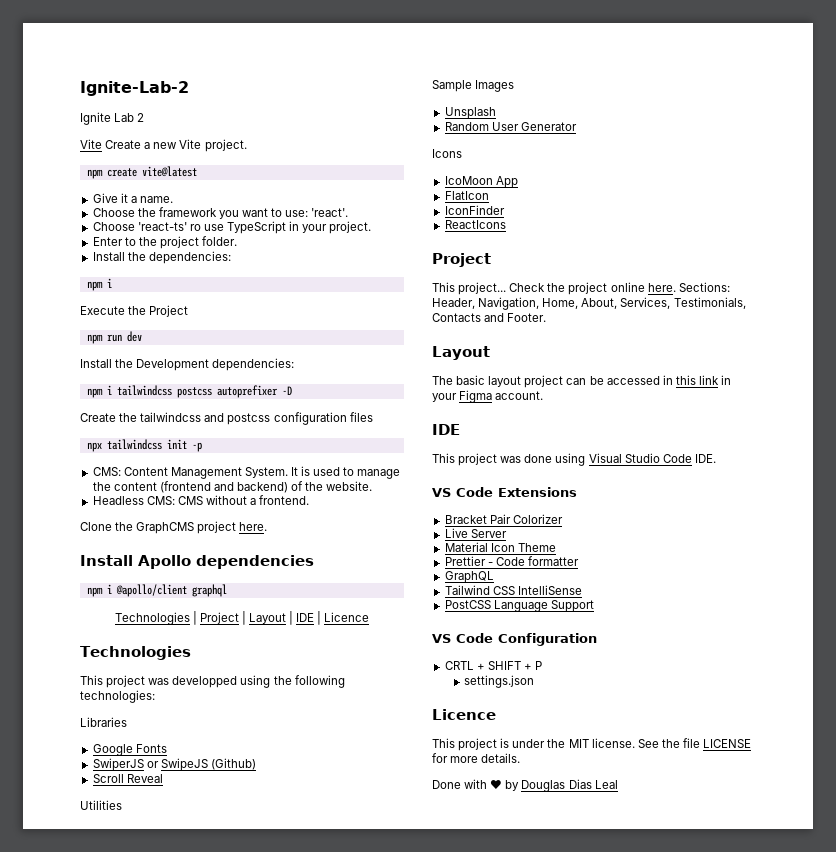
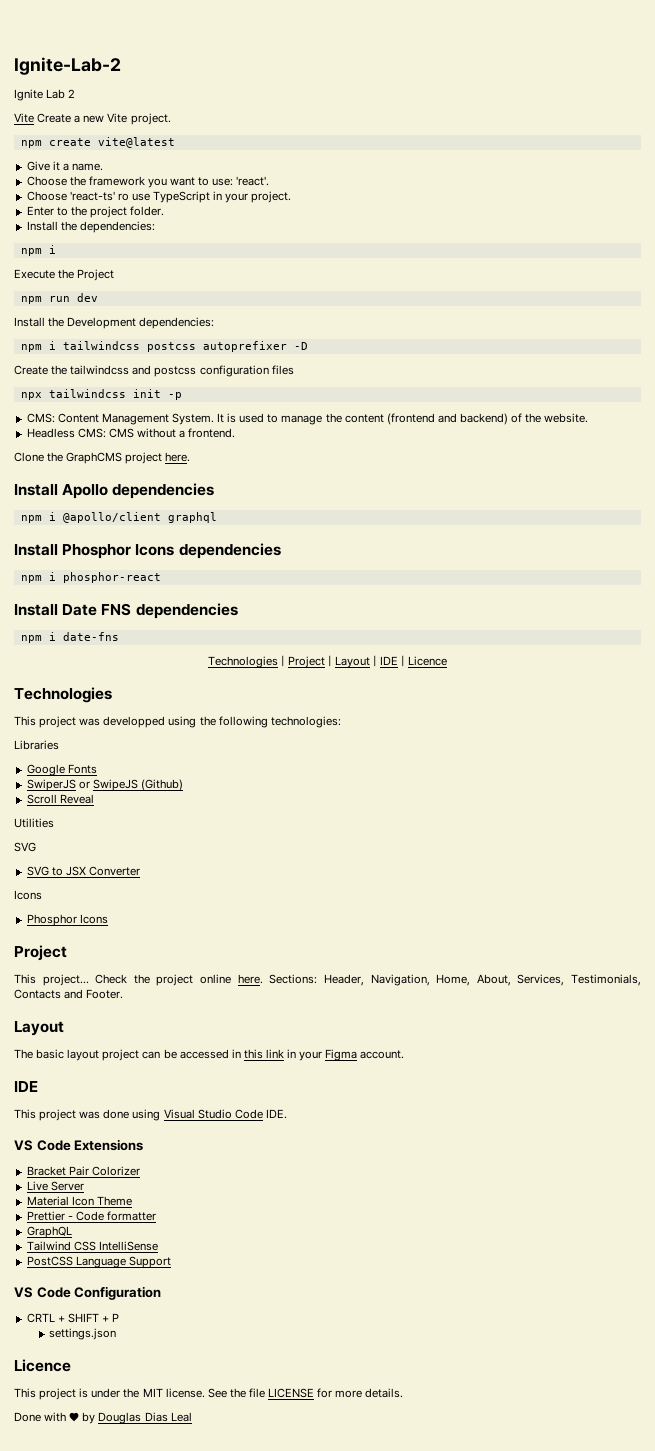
+ Install Phosphor Icons dependencies
+ npm i phosphor-react
+ Install Date FNS dependencies
+ npm i date-fns
  Utilities
- Sample Images
- Unsplash
- Random User Generator
+ SVG
+ SVG to JSX Converter
  Icons
- IcoMoon App
- FlatIcon
- IconFinder
- ReactIcons
+ Phosphor Icons

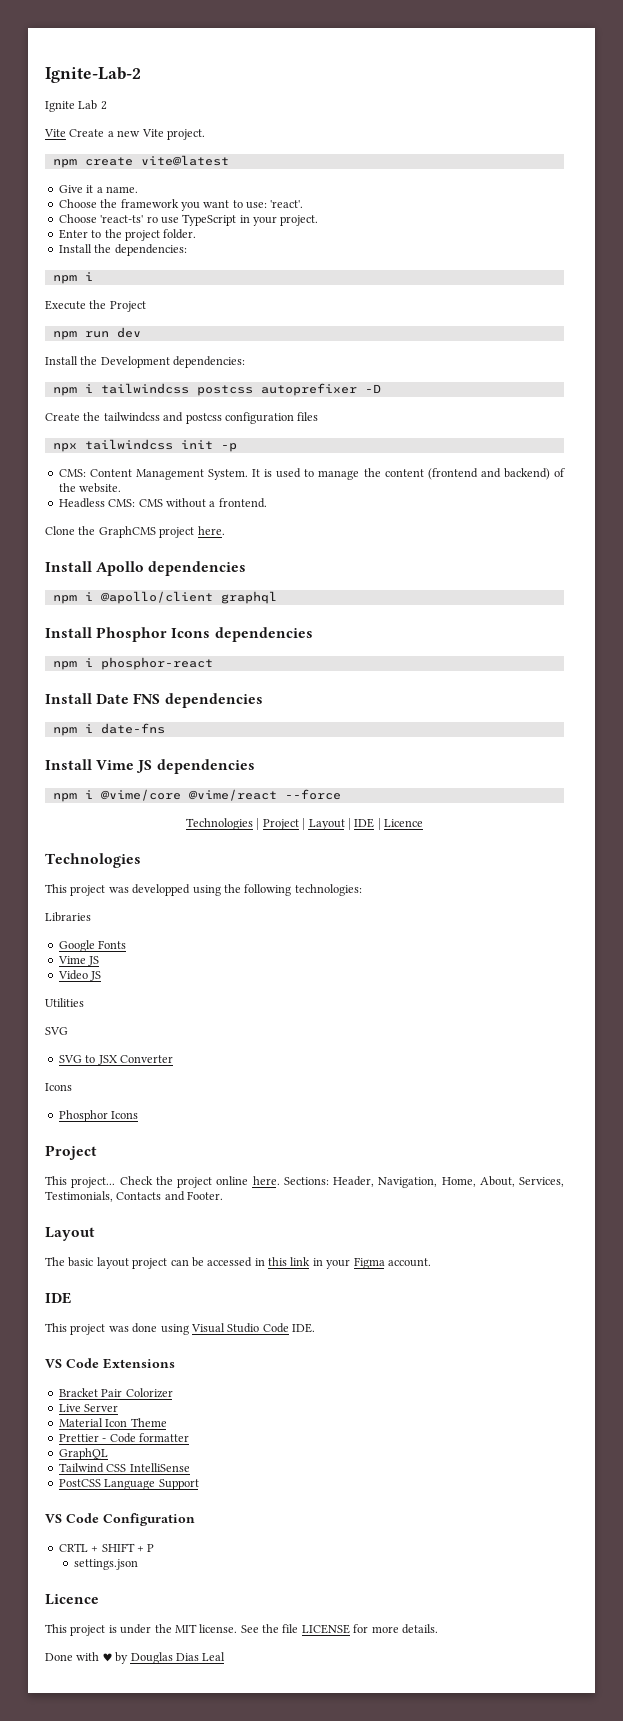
+ Install Vime JS dependencies
+ npm i @vime/core @vime/react --force
  Google Fonts
- SwiperJS or SwipeJS (Github)
- Scroll Reveal
+ Vime JS
+ Video JS

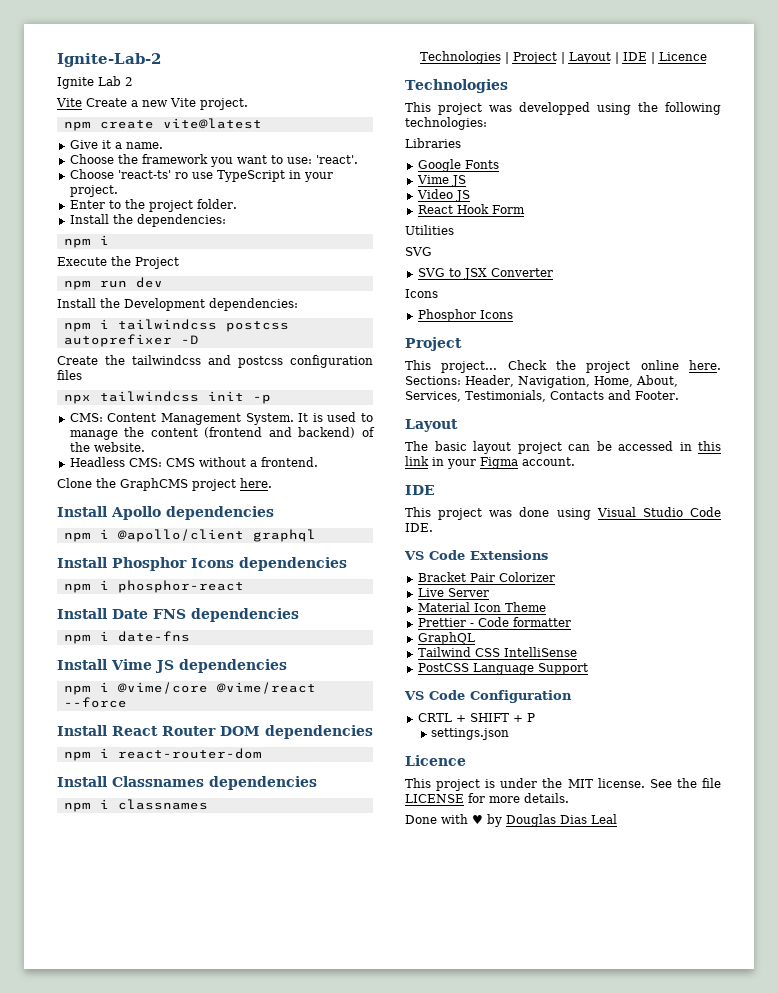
+ Install React Router DOM dependencies
+ npm i react-router-dom
+ Install Classnames dependencies
+ npm i classnames
+ React Hook Form

